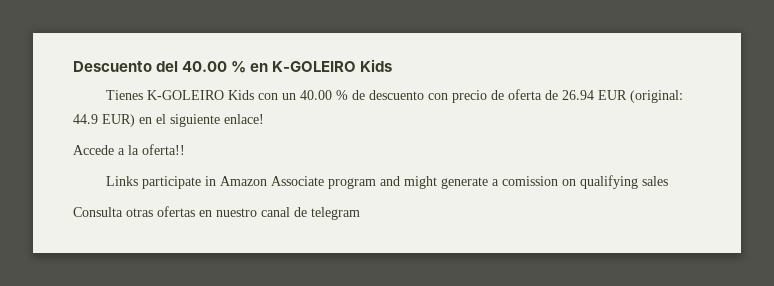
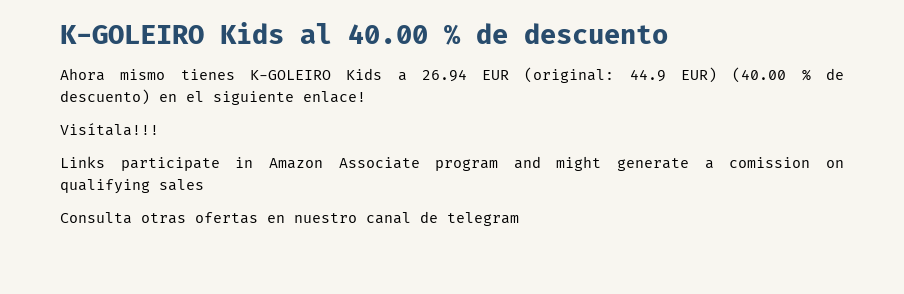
- Descuento del 40.00 % en K-GOLEIRO Kids
- Tienes K-GOLEIRO Kids con un 40.00 % de descuento con precio de oferta de 26.94 EUR (original: 44.9 EUR) en el siguiente enlace!
+ K-GOLEIRO Kids al 40.00 % de descuento
+ Ahora mismo tienes K-GOLEIRO Kids a 26.94 EUR (original: 44.9 EUR) (40.00 % de descuento) en el siguiente enlace!
- Accede a la oferta!!
+ Visítala!!!

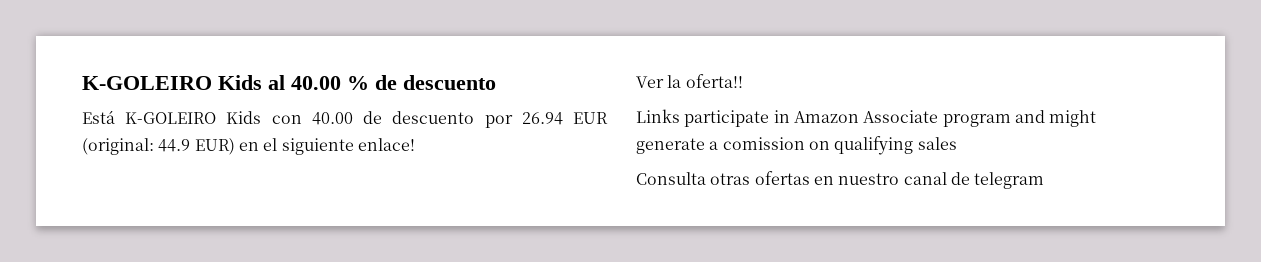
- Ahora mismo tienes K-GOLEIRO Kids a 26.94 EUR (original: 44.9 EUR) (40.00 % de descuento) en el siguiente enlace!
+ Está K-GOLEIRO Kids con 40.00 de descuento por 26.94 EUR (original: 44.9 EUR) en el siguiente enlace!
- Visítala!!!
+ Ver la oferta!!

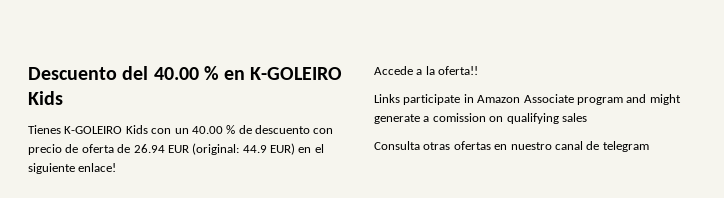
- K-GOLEIRO Kids al 40.00 % de descuento
- Está K-GOLEIRO Kids con 40.00 de descuento por 26.94 EUR (original: 44.9 EUR) en el siguiente enlace!
+ Descuento del 40.00 % en K-GOLEIRO Kids
+ Tienes K-GOLEIRO Kids con un 40.00 % de descuento con precio de oferta de 26.94 EUR (original: 44.9 EUR) en el siguiente enlace!
- Ver la oferta!!
+ Accede a la oferta!!

